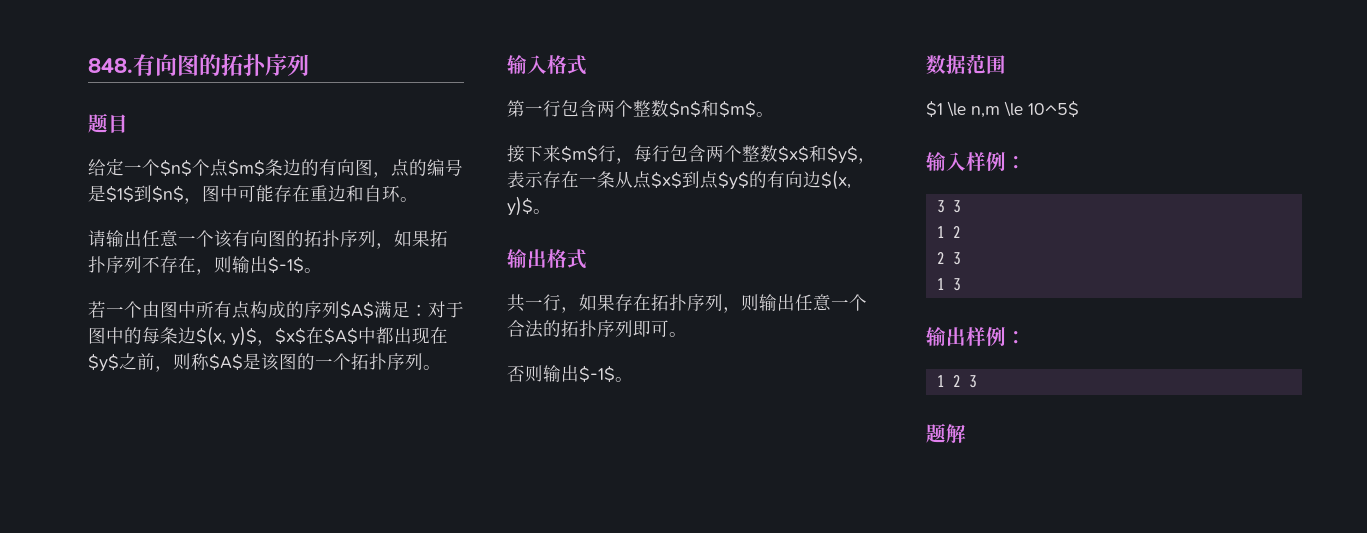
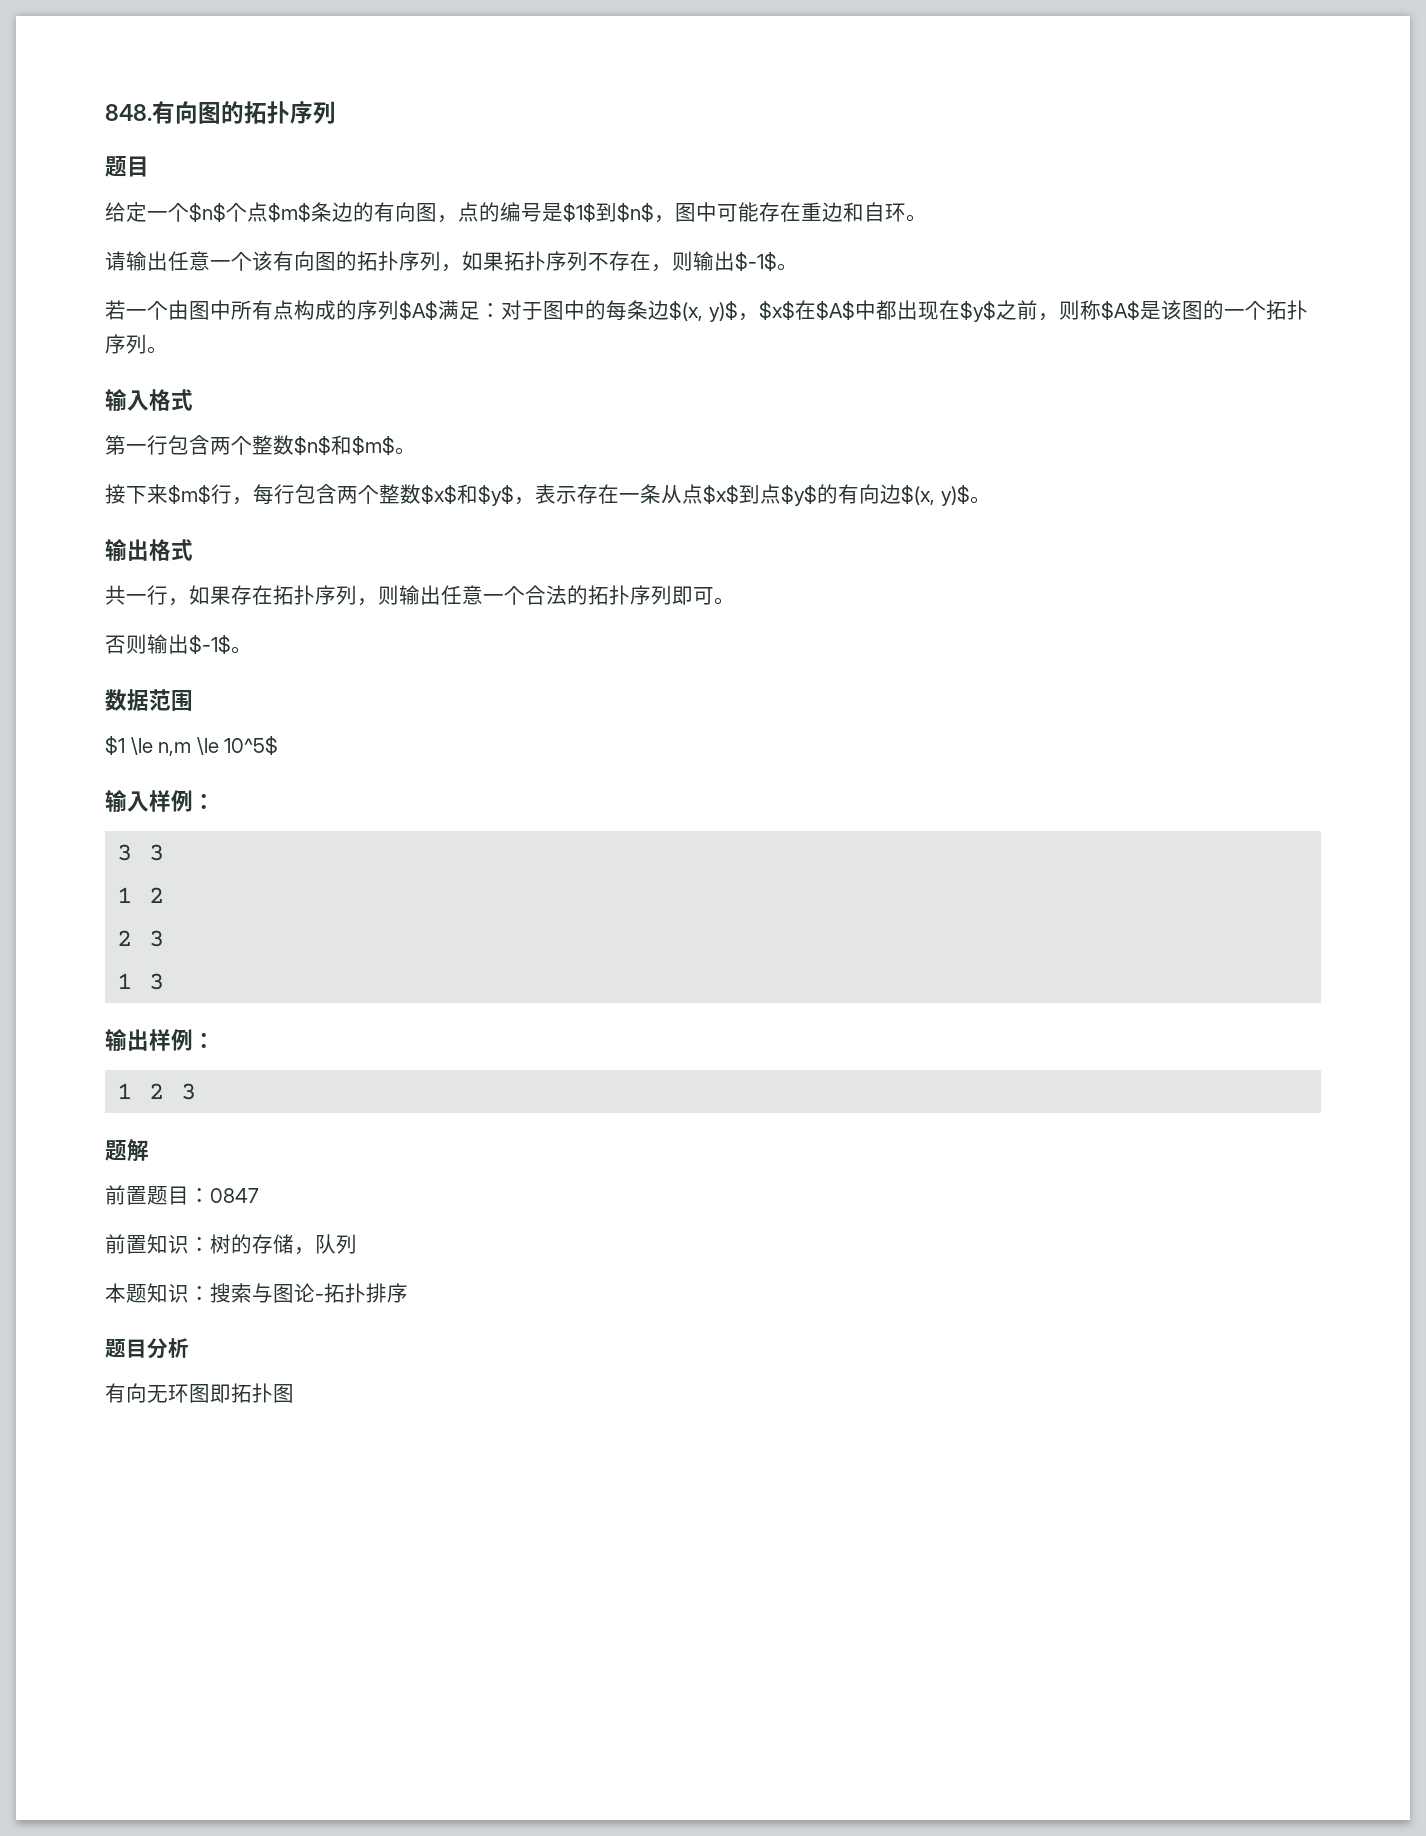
+ 前置题目：0847
+ 前置知识：树的存储，队列
+ 本题知识：搜索与图论-拓扑排序
+ 题目分析
+ 有向无环图即拓扑图

